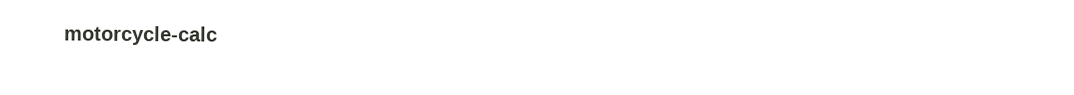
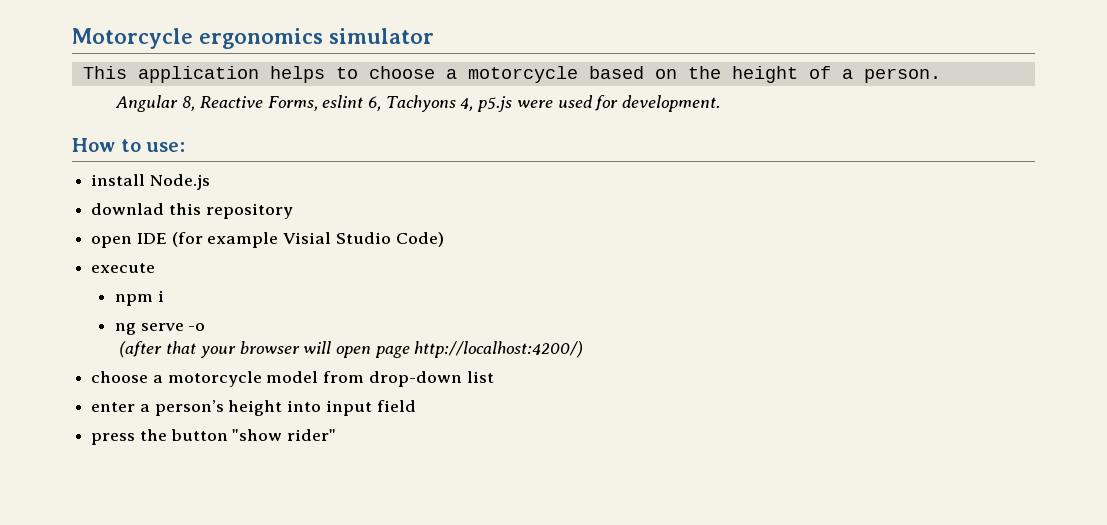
- motorcycle-calc
+ Motorcycle ergonomics simulator
+ This application helps to choose a motorcycle based on the height of a person.
+ Angular 8, Reactive Forms, eslint 6, Tachyons 4, p5.js were used for development.
+ How to use:
+ install Node.js
+ downlad this repository
+ open IDE (for example Visial Studio Code)
+ execute
+ npm i
+ ng serve -o
+ (after that your browser will open page http://localhost:4200/)
+ choose a motorcycle model from drop-down list
+ enter a person’s height into input field
+ press the button "show rider"

